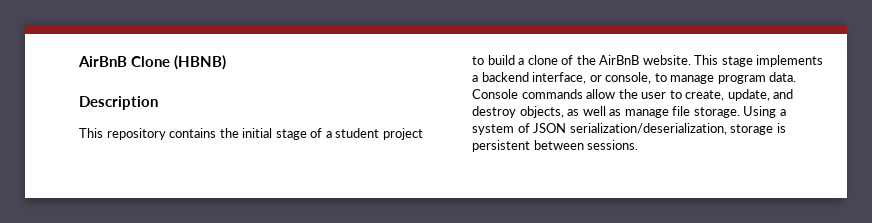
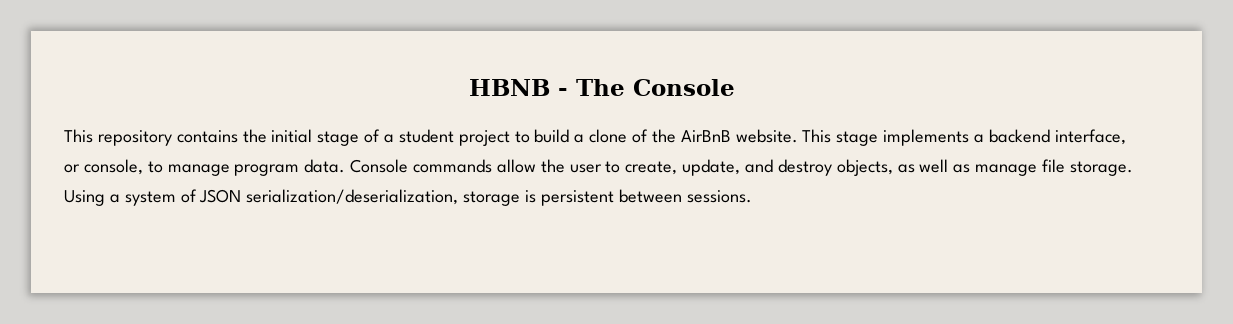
- AirBnB Clone (HBNB)
- Description
+ HBNB - The Console

